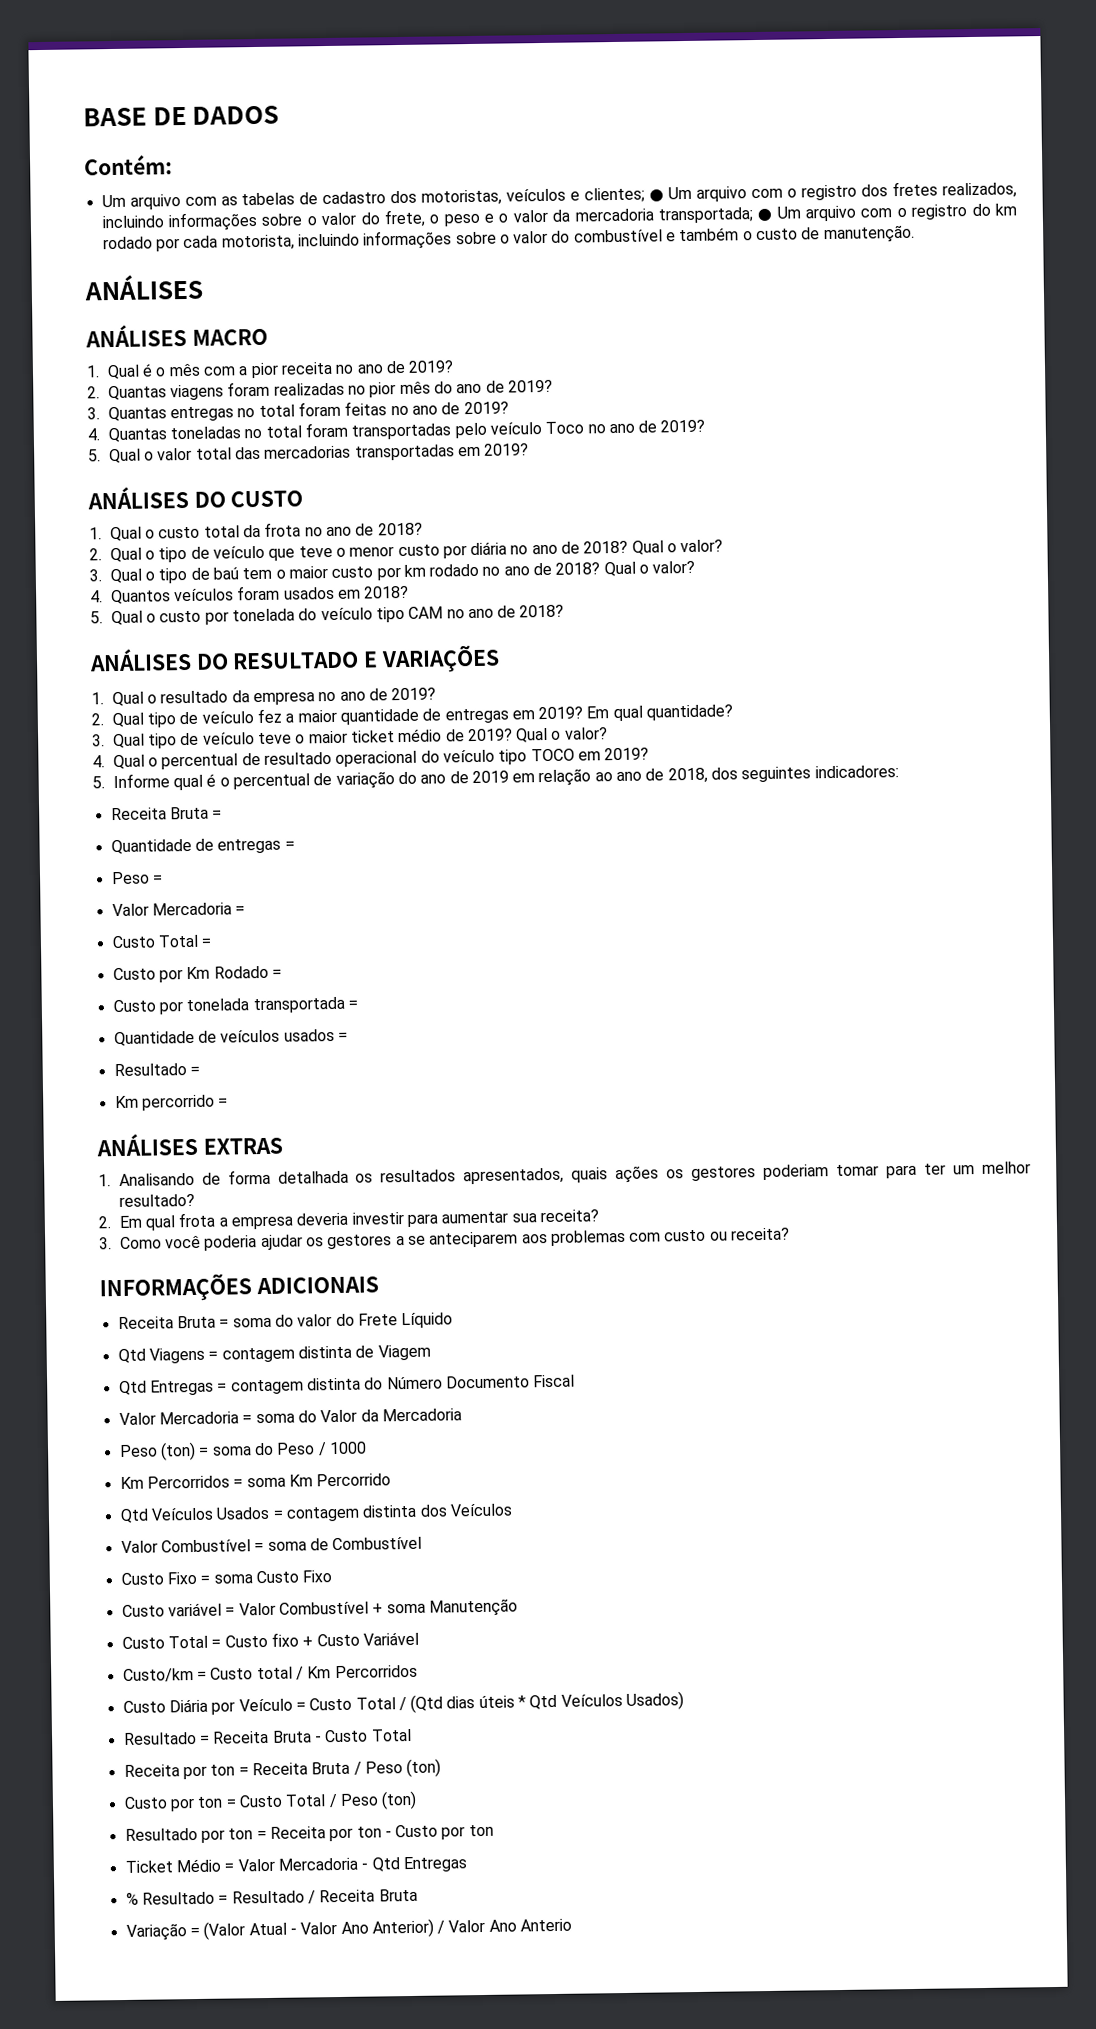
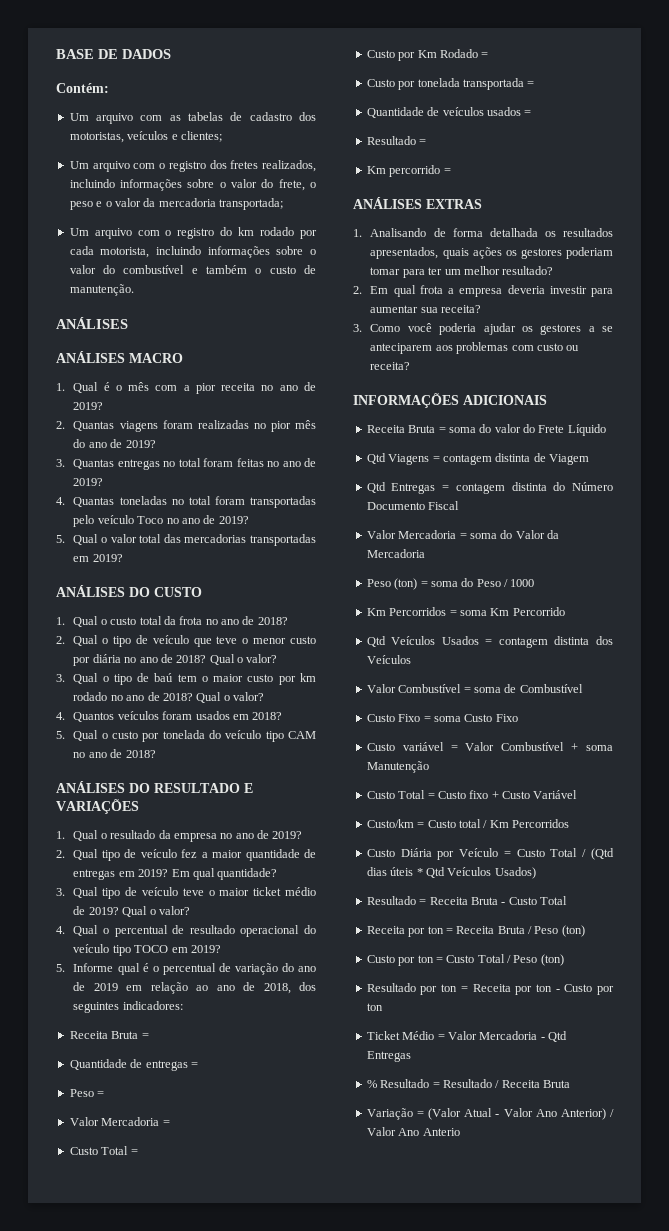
- Um arquivo com as tabelas de cadastro dos motoristas, veículos e clientes; ● Um arquivo com o registro dos fretes realizados, incluindo informações sobre o valor do frete, o peso e o valor da mercadoria transportada; ● Um arquivo com o registro do km rodado por cada motorista, incluindo informações sobre o valor do combustível e também o custo de manutenção.
+ Um arquivo com as tabelas de cadastro dos motoristas, veículos e clientes;
+ Um arquivo com o registro dos fretes realizados, incluindo informações sobre o valor do frete, o peso e o valor da mercadoria transportada;
+ Um arquivo com o registro do km rodado por cada motorista, incluindo informações sobre o valor do combustível e também o custo de manutenção.

